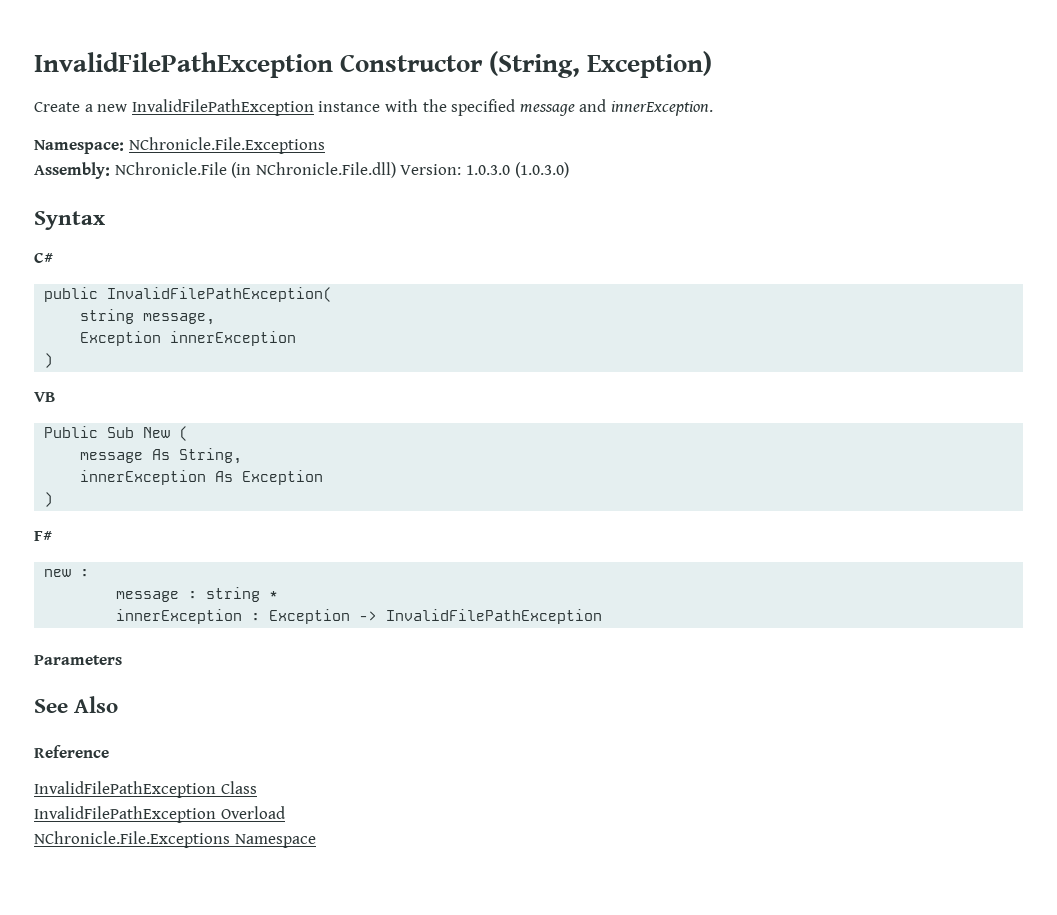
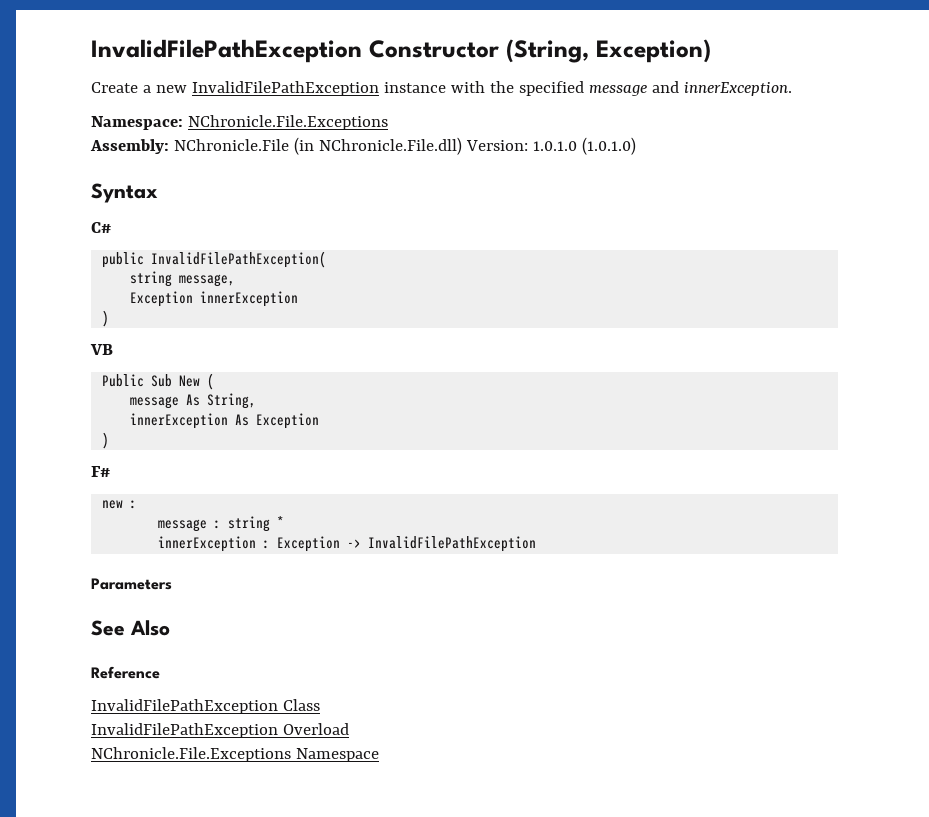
- Assembly: NChronicle.File (in NChronicle.File.dll) Version: 1.0.3.0 (1.0.3.0)
+ Assembly: NChronicle.File (in NChronicle.File.dll) Version: 1.0.1.0 (1.0.1.0)

